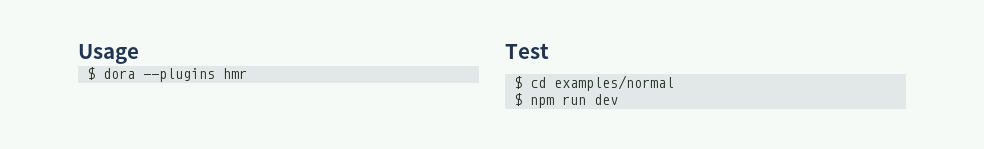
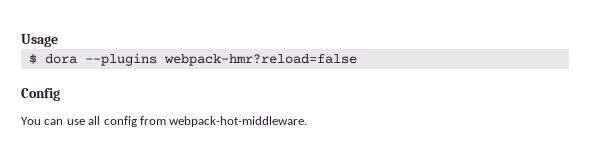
- $ dora --plugins hmr
- Test
- $ cd examples/normal
- $ npm run dev
+ $ dora --plugins webpack-hmr?reload=false
+ Config
+ You can use all config from webpack-hot-middleware.

